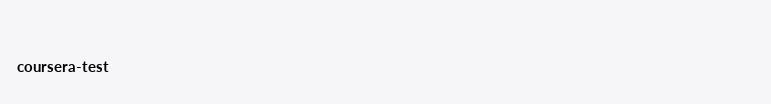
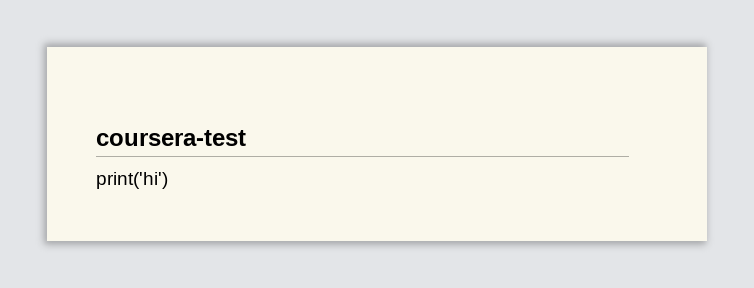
+ print('hi')

